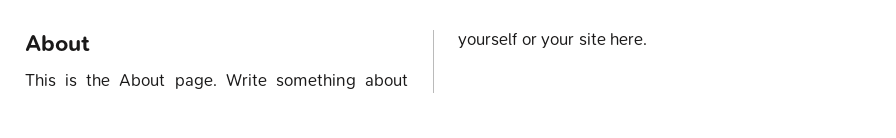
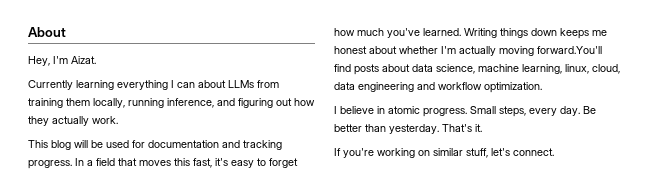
- This is the About page. Write something about yourself or your site here.
+ Hey, I'm Aizat.
+ Currently learning everything I can about LLMs from training them locally, running inference, and figuring out how they actually work.
+ This blog will be used for documentation and tracking progress. In a field that moves this fast, it's easy to forget how much you've learned. Writing things down keeps me honest about whether I'm actually moving forward.You'll find posts about data science, machine learning, linux, cloud, data engineering and workflow optimization.
+ I believe in atomic progress. Small steps, every day. Be better than yesterday. That's it.
+ If you're working on similar stuff, let's connect.

